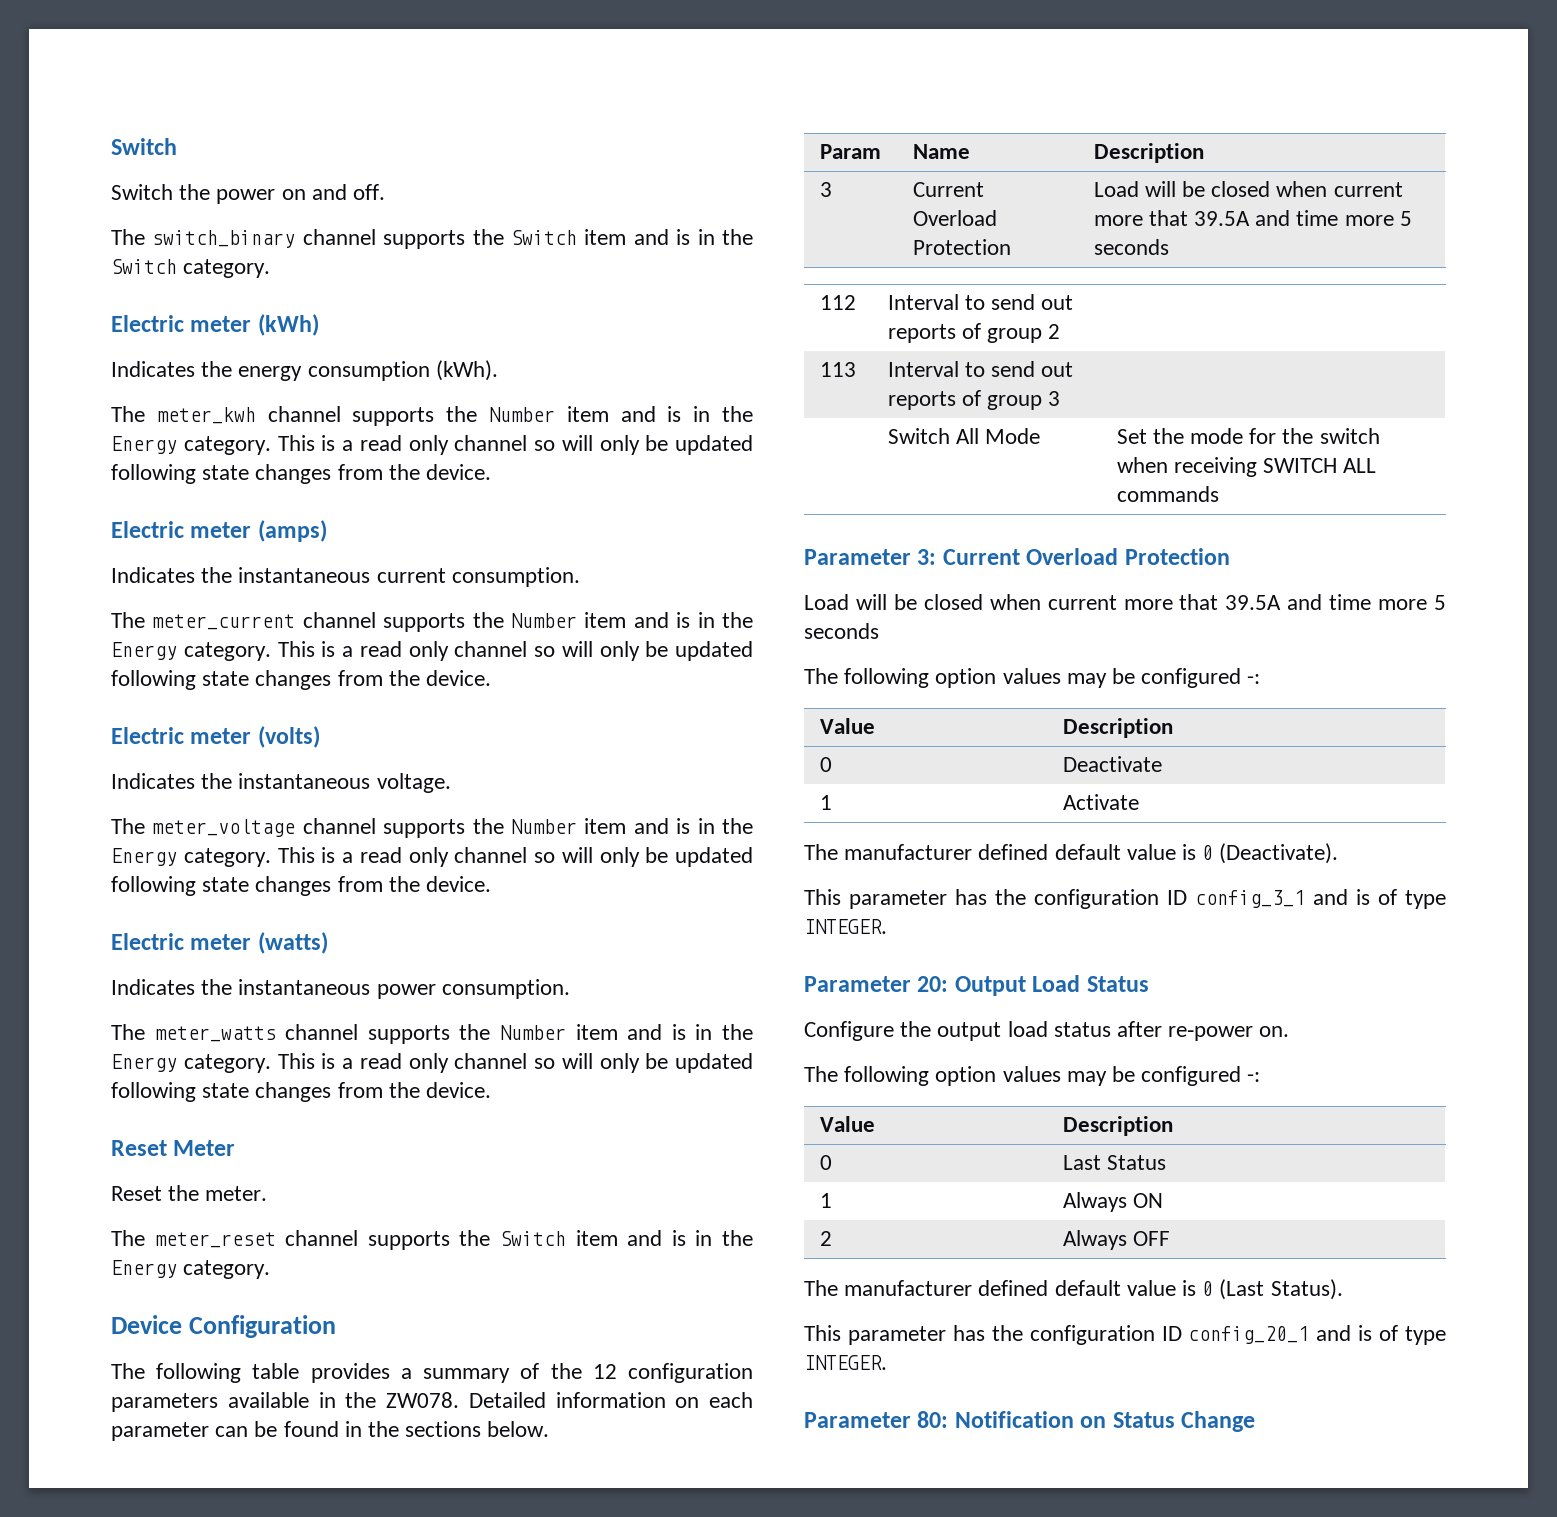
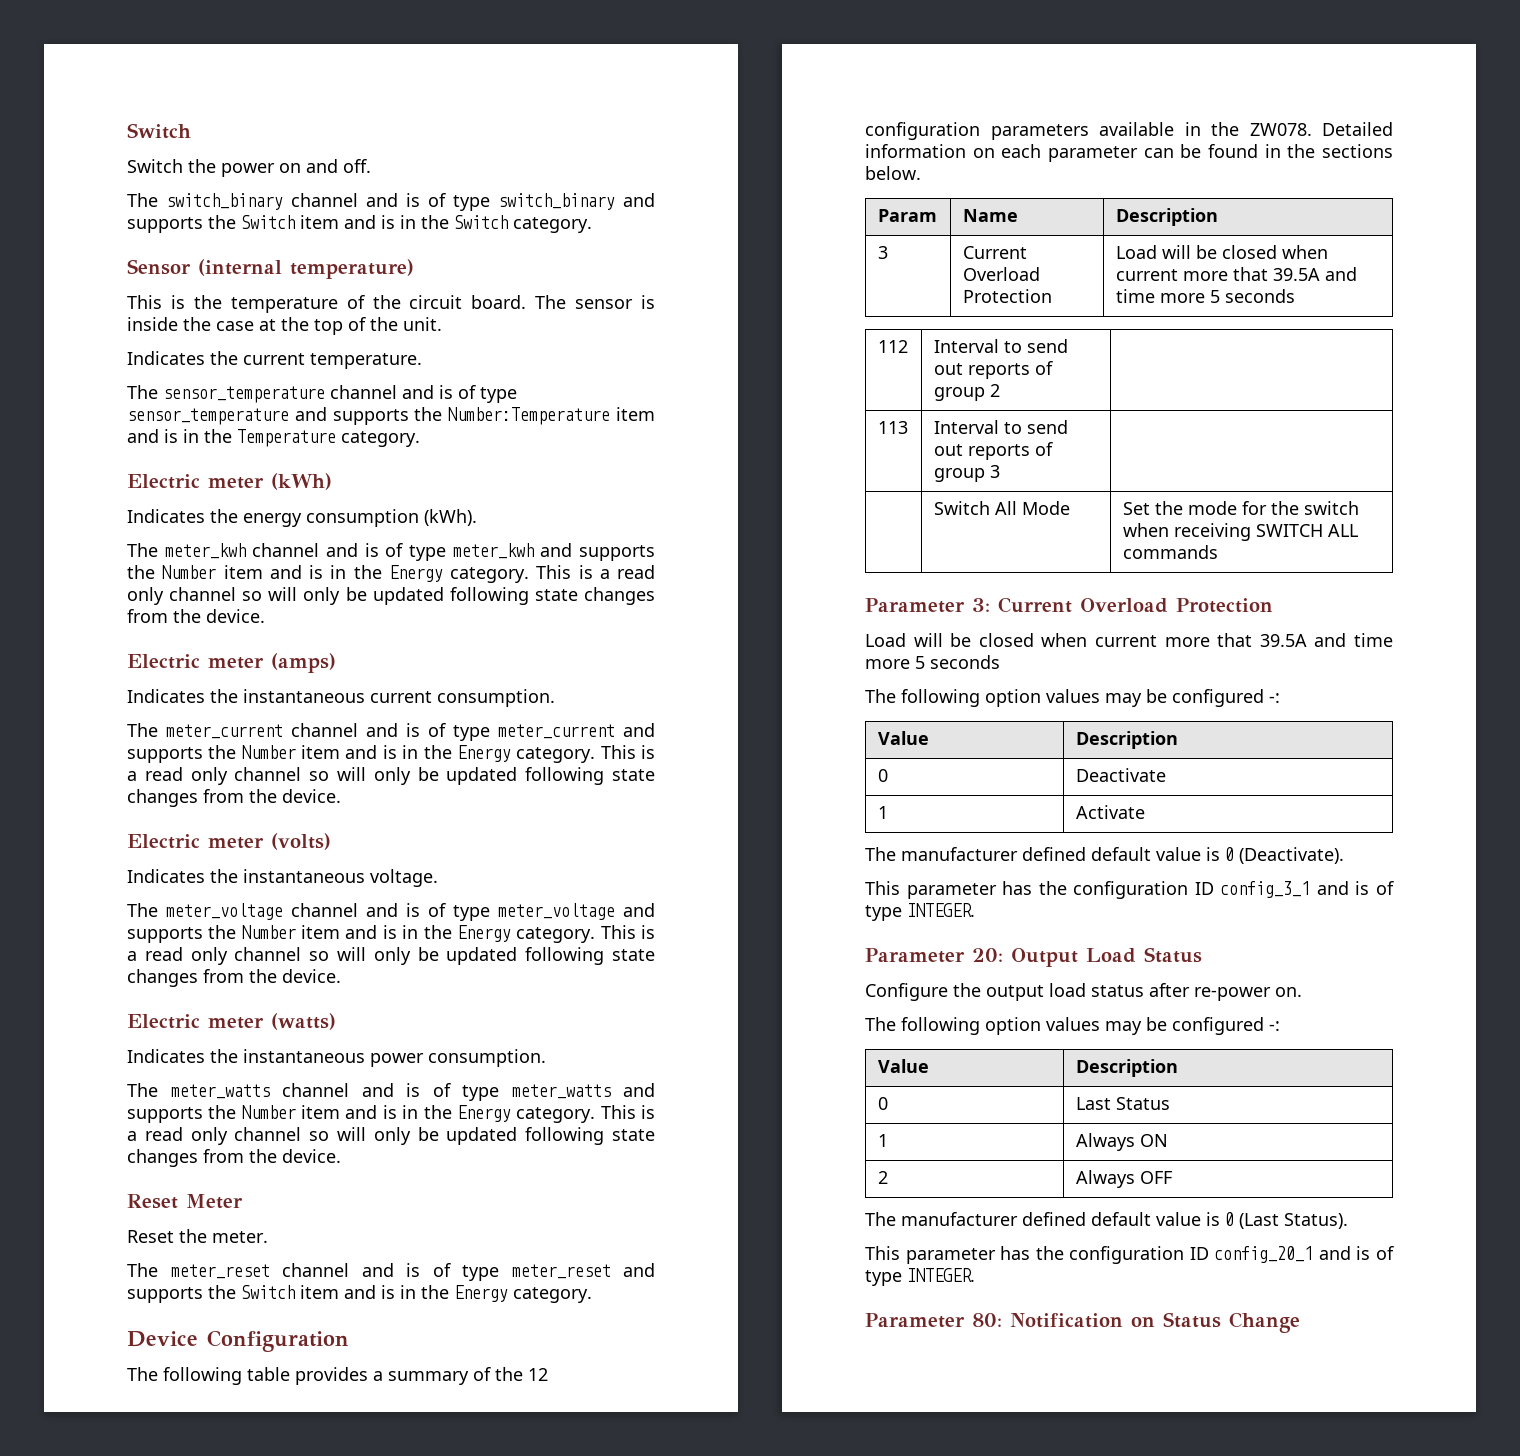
- The switch_binary channel supports the Switch item and is in the Switch category.
+ The switch_binary channel and is of type switch_binary and supports the Switch item and is in the Switch category.
+ Sensor (internal temperature)
+ This is the temperature of the circuit board. The sensor is inside the case at the top of the unit.
+ Indicates the current temperature.
+ The sensor_temperature channel and is of type sensor_temperature and supports the Number:Temperature item and is in the Temperature category.
- The meter_kwh channel supports the Number item and is in the Energy category.
+ The meter_kwh channel and is of type meter_kwh and supports the Number item and is in the Energy category.
- The meter_current channel supports the Number item and is in the Energy category.
+ The meter_current channel and is of type meter_current and supports the Number item and is in the Energy category.
- The meter_voltage channel supports the Number item and is in the Energy category.
+ The meter_voltage channel and is of type meter_voltage and supports the Number item and is in the Energy category.
- The meter_watts channel supports the Number item and is in the Energy category.
+ The meter_watts channel and is of type meter_watts and supports the Number item and is in the Energy category.
- The meter_reset channel supports the Switch item and is in the Energy category.
+ The meter_reset channel and is of type meter_reset and supports the Switch item and is in the Energy category.

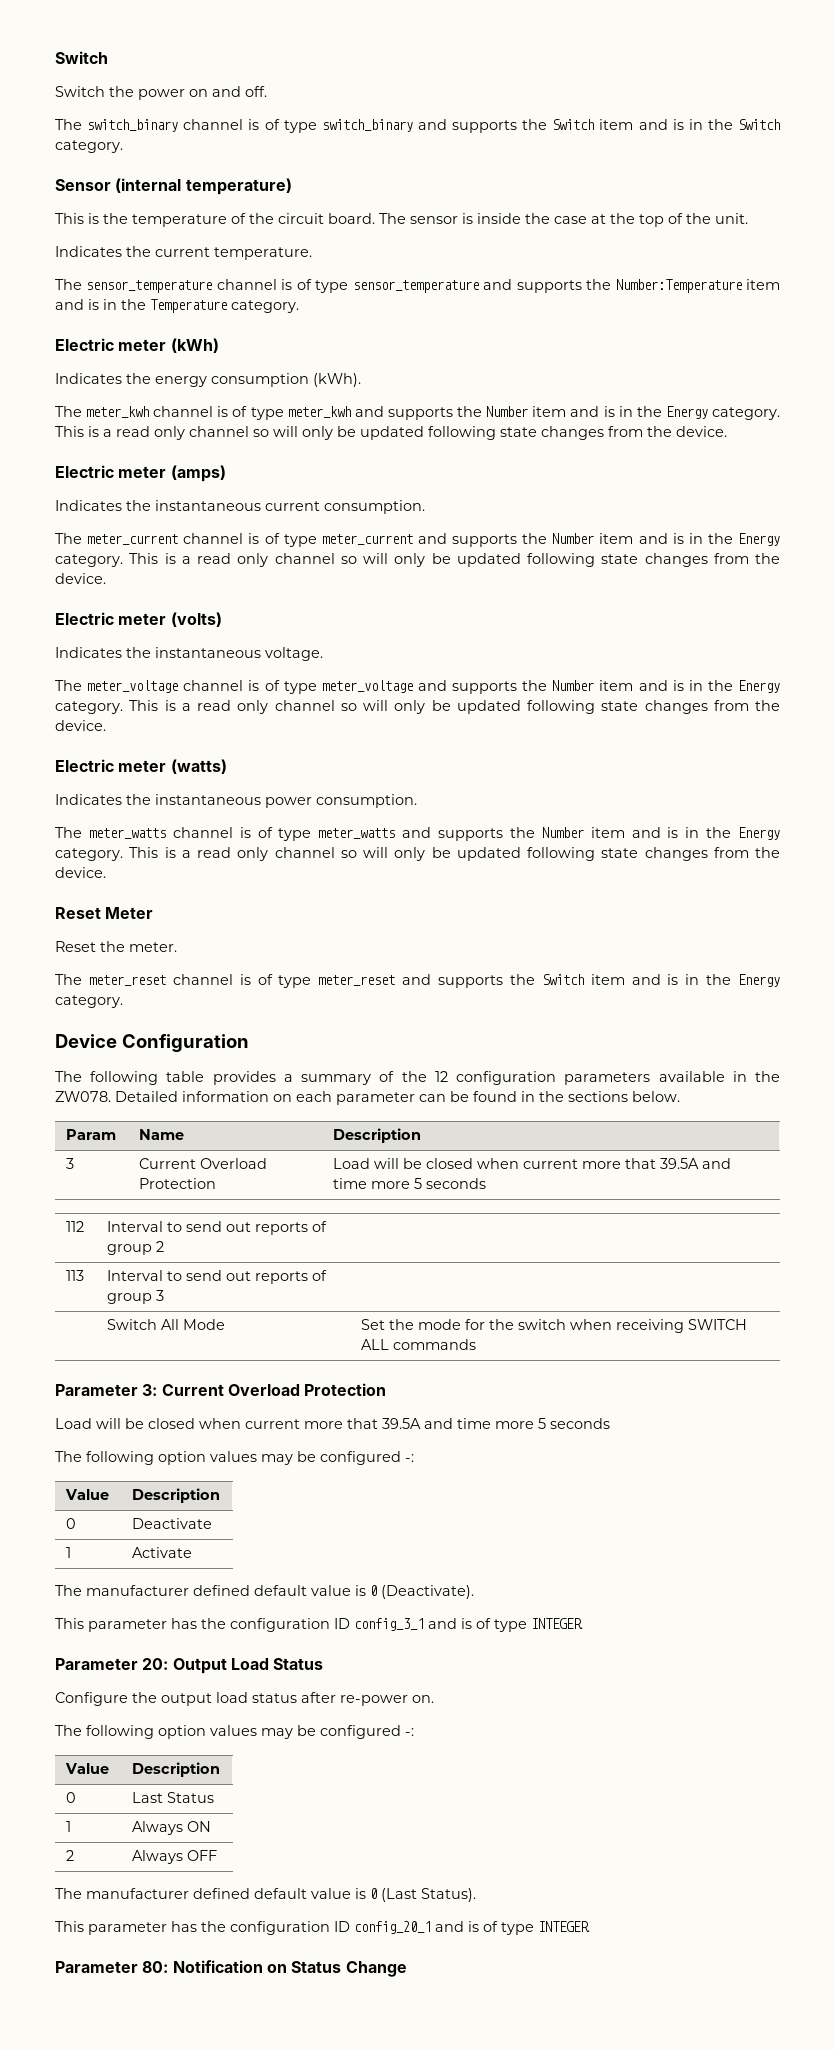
- The switch_binary channel and is of type switch_binary and supports the Switch item and is in the Switch category.
+ The switch_binary channel is of type switch_binary and supports the Switch item and is in the Switch category.
- The sensor_temperature channel and is of type sensor_temperature and supports the Number:Temperature item and is in the Temperature category.
+ The sensor_temperature channel is of type sensor_temperature and supports the Number:Temperature item and is in the Temperature category.
- The meter_kwh channel and is of type meter_kwh and supports the Number item and is in the Energy category.
+ The meter_kwh channel is of type meter_kwh and supports the Number item and is in the Energy category.
- The meter_current channel and is of type meter_current and supports the Number item and is in the Energy category.
+ The meter_current channel is of type meter_current and supports the Number item and is in the Energy category.
- The meter_voltage channel and is of type meter_voltage and supports the Number item and is in the Energy category.
+ The meter_voltage channel is of type meter_voltage and supports the Number item and is in the Energy category.
- The meter_watts channel and is of type meter_watts and supports the Number item and is in the Energy category.
+ The meter_watts channel is of type meter_watts and supports the Number item and is in the Energy category.
- The meter_reset channel and is of type meter_reset and supports the Switch item and is in the Energy category.
+ The meter_reset channel is of type meter_reset and supports the Switch item and is in the Energy category.

